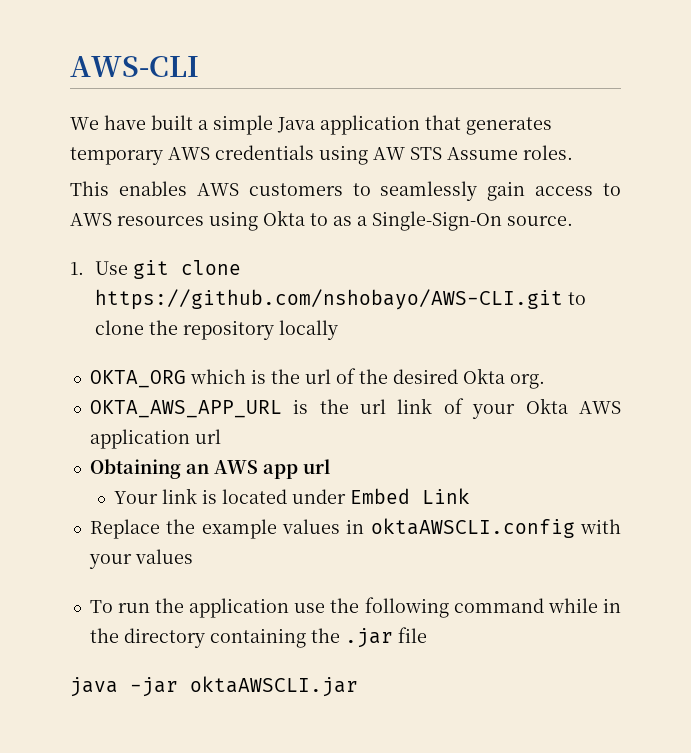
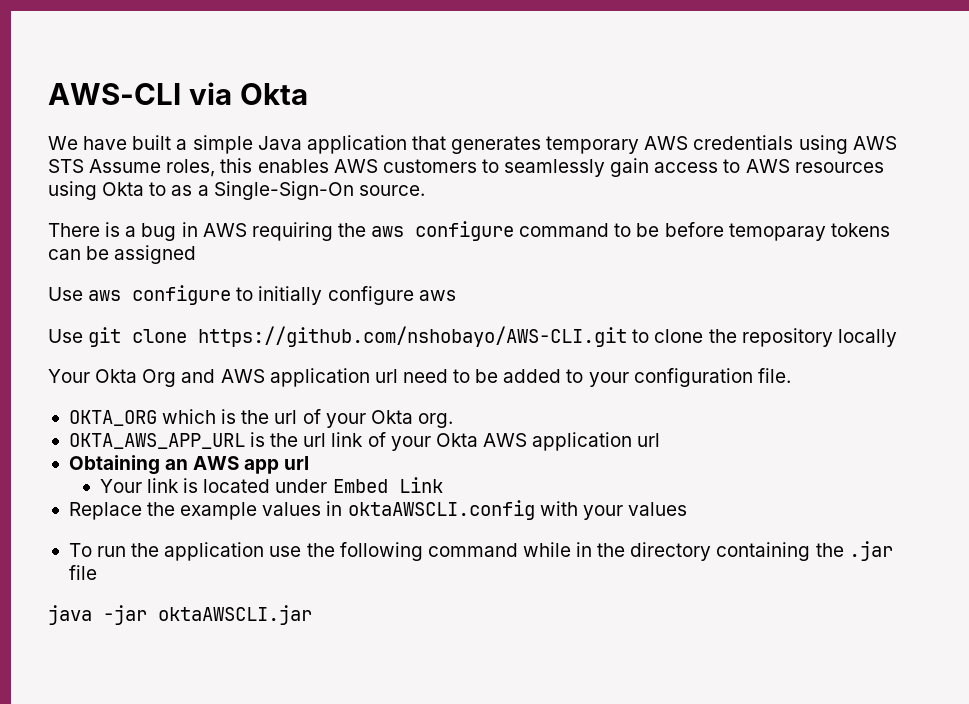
- AWS-CLI
+ AWS-CLI via Okta
- We have built a simple Java application that generates temporary AWS credentials using AW STS Assume roles.
- This enables AWS customers to seamlessly gain access to AWS resources using Okta to as a Single-Sign-On source.
+ We have built a simple Java application that generates temporary AWS credentials using AWS STS Assume roles, this enables AWS customers to seamlessly gain access to AWS resources using Okta to as a Single-Sign-On source.
- 1. Use git clone https://github.com/nshobayo/AWS-CLI.git to clone the repository locally
+ There is a bug in AWS requiring the aws configure command to be before temoparay tokens can be assigned
+ Use aws configure to initially configure aws
+ Use git clone https://github.com/nshobayo/AWS-CLI.git to clone the repository locally
+ Your Okta Org and AWS application url need to be added to your configuration file.
- OKTA_ORG which is the url of the desired Okta org.
+ OKTA_ORG which is the url of your Okta org.

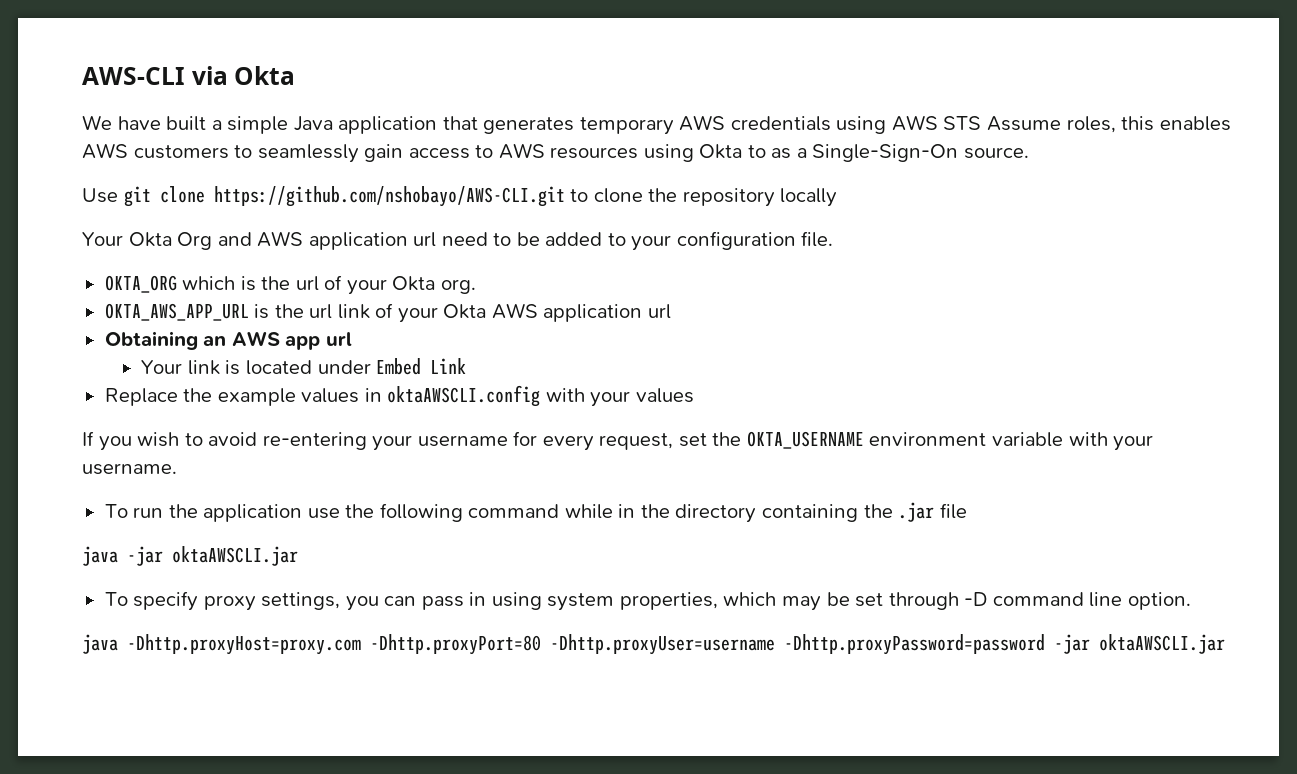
- There is a bug in AWS requiring the aws configure command to be before temoparay tokens can be assigned
- Use aws configure to initially configure aws
+ If you wish to avoid re-entering your username for every request, set the OKTA_USERNAME environment variable with your username.
+ To specify proxy settings, you can pass in using system properties, which may be set through -D command line option.
+ java -Dhttp.proxyHost=proxy.com -Dhttp.proxyPort=80 -Dhttp.proxyUser=username -Dhttp.proxyPassword=password -jar oktaAWSCLI.jar

